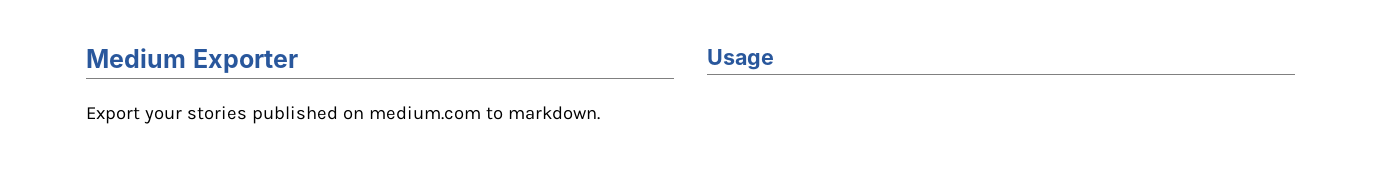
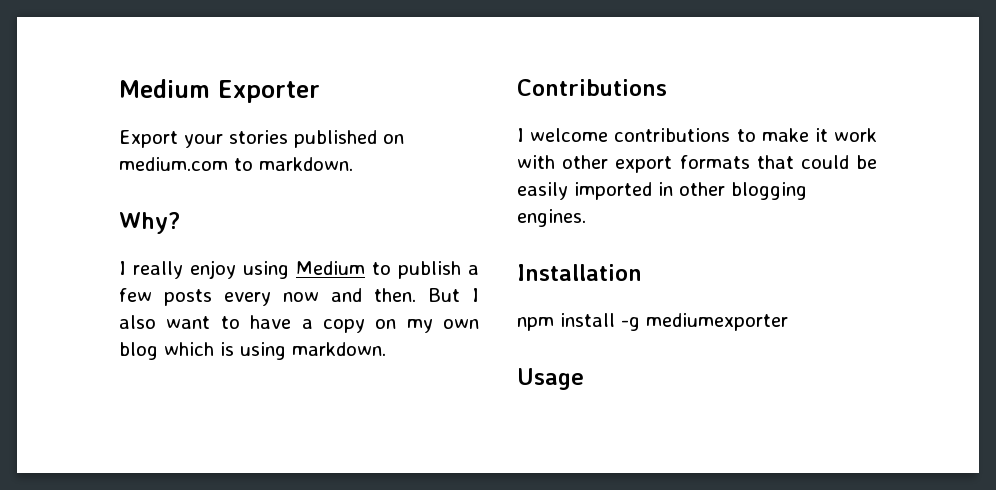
+ Why?
+ I really enjoy using Medium to publish a few posts every now and then. But I also want to have a copy on my own blog which is using markdown.
+ Contributions
+ I welcome contributions to make it work with other export formats that could be easily imported in other blogging engines.
+ Installation
+ npm install -g mediumexporter

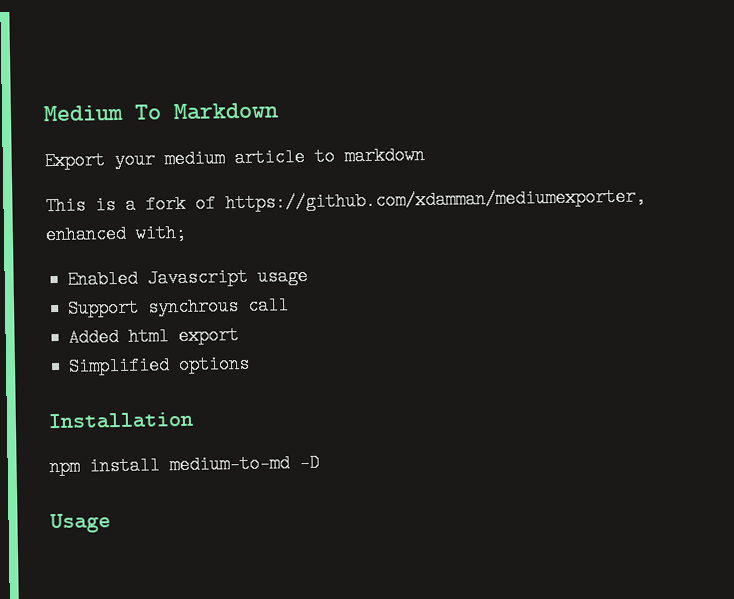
- Medium Exporter
+ Medium To Markdown
- Export your stories published on medium.com to markdown.
- Why?
- I really enjoy using Medium to publish a few posts every now and then. But I also want to have a copy on my own blog which is using markdown.
- Contributions
- I welcome contributions to make it work with other export formats that could be easily imported in other blogging engines.
+ Export your medium article to markdown
+ This is a fork of https://github.com/xdamman/mediumexporter, enhanced with;
+ Enabled Javascript usage
+ Support synchrous call
+ Added html export
+ Simplified options
- npm install -g mediumexporter
+ npm install medium-to-md -D

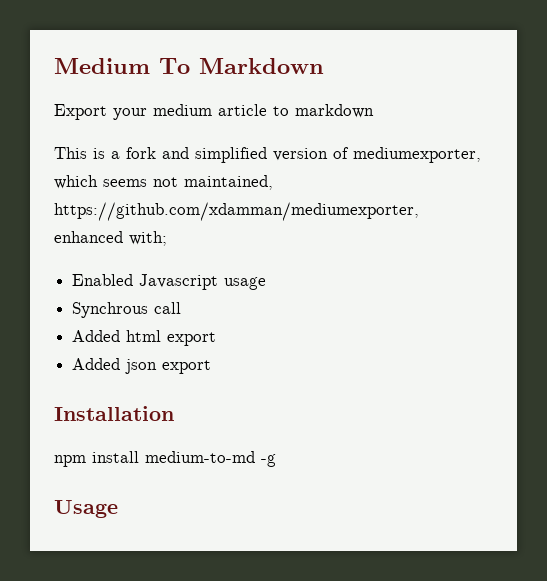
- This is a fork of https://github.com/xdamman/mediumexporter, enhanced with;
+ This is a fork and simplified version of mediumexporter, which seems not maintained, https://github.com/xdamman/mediumexporter, enhanced with;
- Support synchrous call
+ Synchrous call
- Simplified options
+ Added json export
- npm install medium-to-md -D
+ npm install medium-to-md -g

